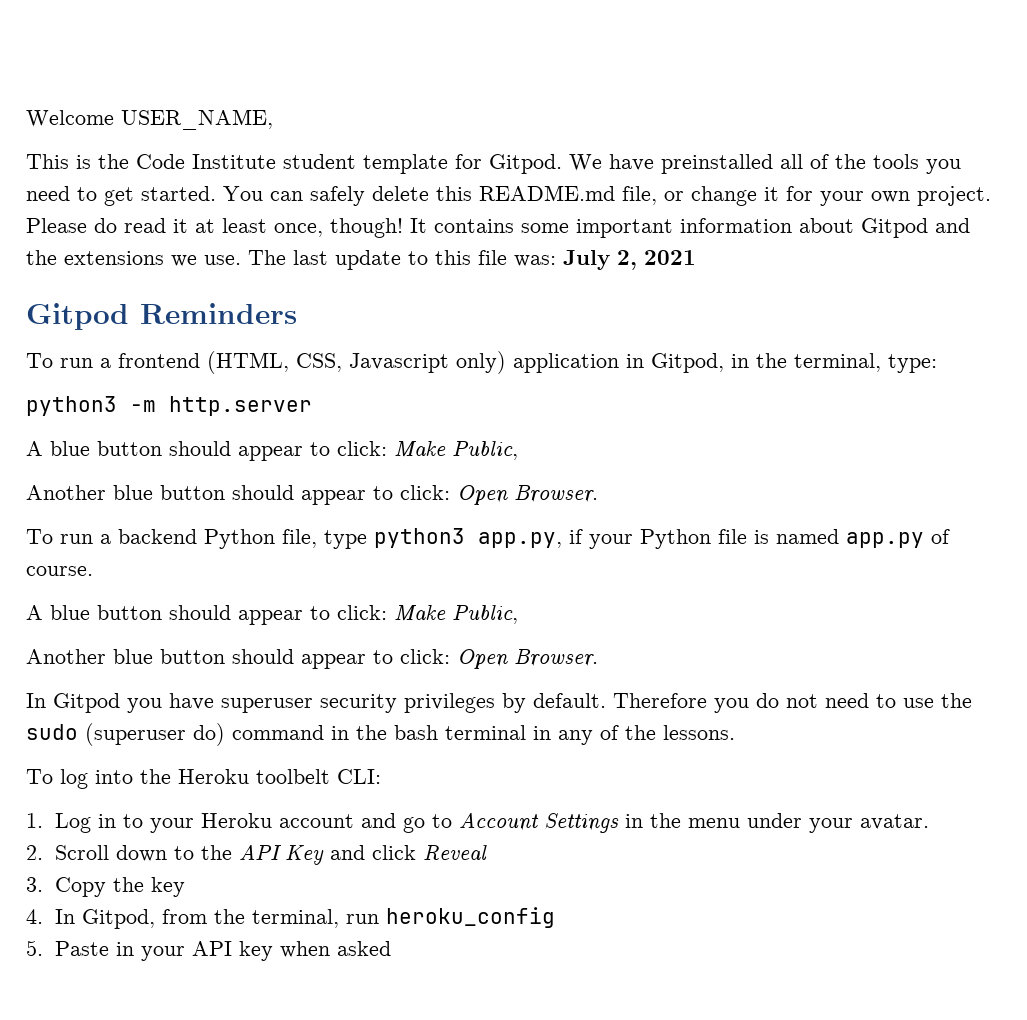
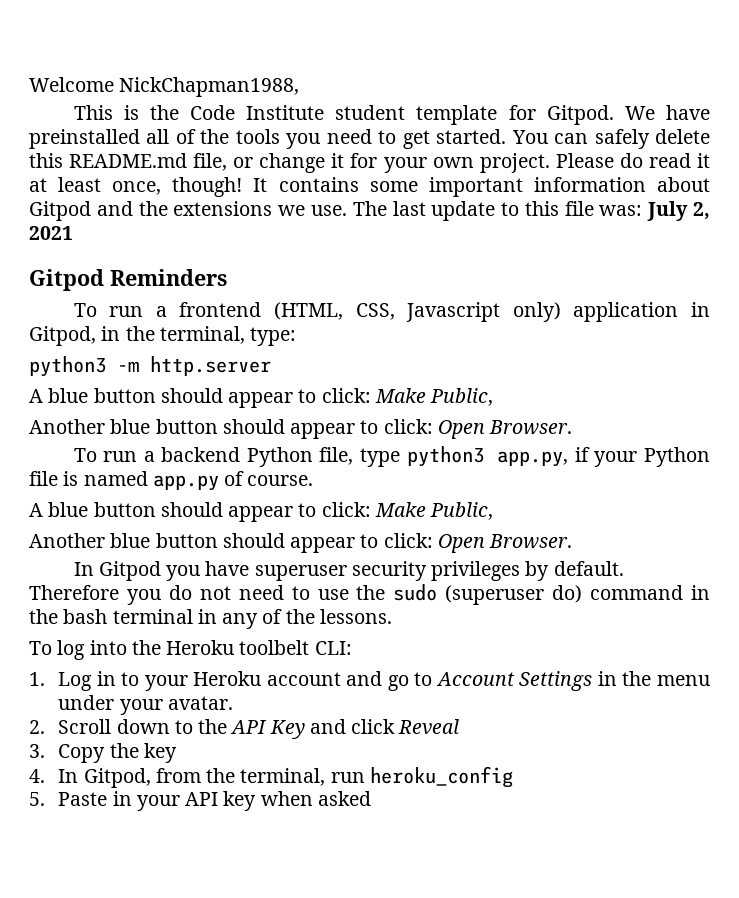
- Welcome USER_NAME,
+ Welcome NickChapman1988,

